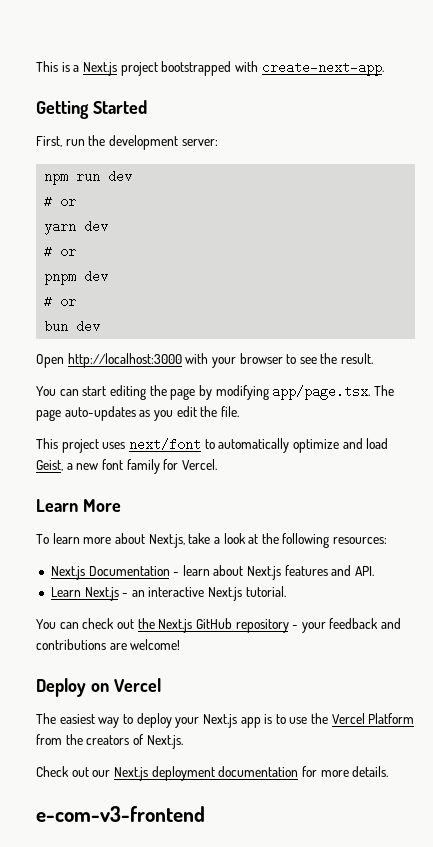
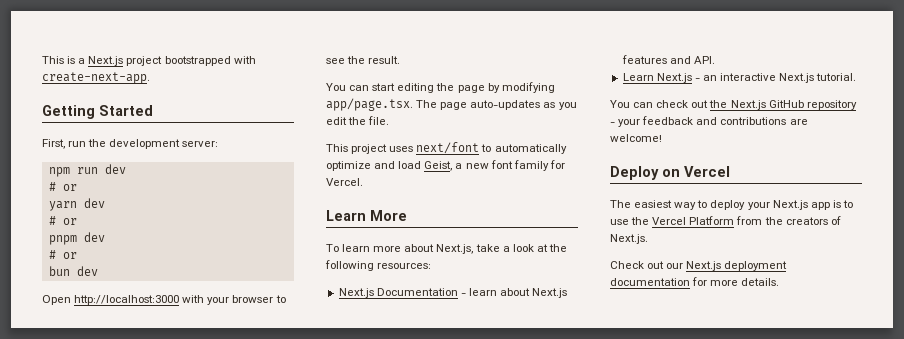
- e-com-v3-frontend

